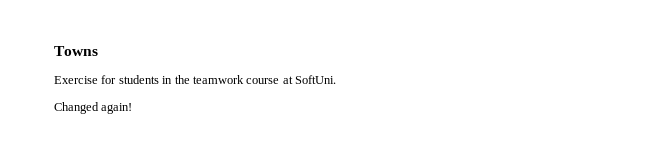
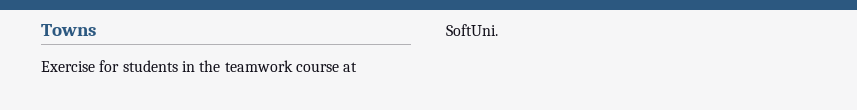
- Changed again!

